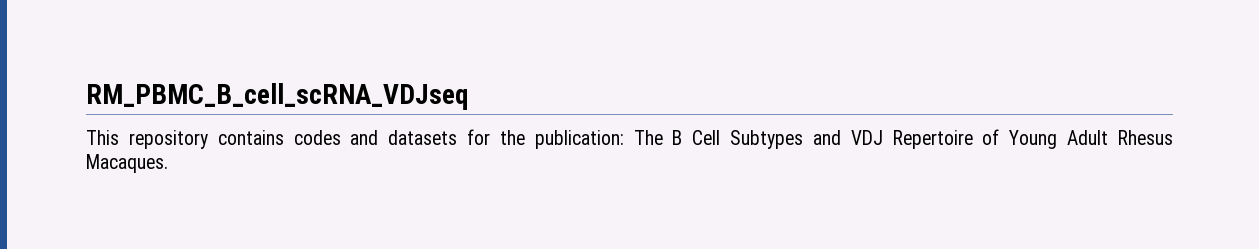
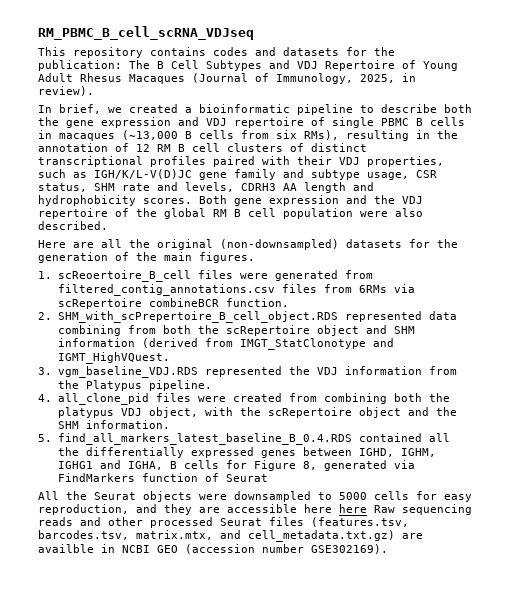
- This repository contains codes and datasets for the publication: The B Cell Subtypes and VDJ Repertoire of Young Adult Rhesus Macaques.
+ This repository contains codes and datasets for the publication: The B Cell Subtypes and VDJ Repertoire of Young Adult Rhesus Macaques (Journal of Immunology, 2025, in review).
+ In brief, we created a bioinformatic pipeline to describe both the gene expression and VDJ repertoire of single PBMC B cells in macaques (~13,000 B cells from six RMs), resulting in the annotation of 12 RM B cell clusters of distinct transcriptional profiles paired with their VDJ properties, such as IGH/K/L-V(D)JC gene family and subtype usage, CSR status, SHM rate and levels, CDRH3 AA length and hydrophobicity scores. Both gene expression and the VDJ repertoire of the global RM B cell population were also described.
+ Here are all the original (non-downsampled) datasets for the generation of the main figures.
+ 1. scReoertoire_B_cell files were generated from filtered_contig_annotations.csv files from 6RMs via scRepertoire combineBCR function.
+ 2. SHM_with_scPrepertoire_B_cell_object.RDS represented data combining from both the scRepertoire object and SHM information (derived from IMGT_StatClonotype and IGMT_HighVQuest.
+ 3. vgm_baseline_VDJ.RDS represented the VDJ information from the Platypus pipeline.
+ 4. all_clone_pid files were created from combining both the platypus VDJ object, with the scRepertoire object and the SHM information.
+ 5. find_all_markers_latest_baseline_B_0.4.RDS contained all the differentially expressed genes between IGHD, IGHM, IGHG1 and IGHA, B cells for Figure 8, generated via FindMarkers function of Seurat
+ All the Seurat objects were downsampled to 5000 cells for easy reproduction, and they are accessible here here Raw sequencing reads and other processed Seurat files (features.tsv, barcodes.tsv, matrix.mtx, and cell_metadata.txt.gz) are availble in NCBI GEO (accession number GSE302169).

